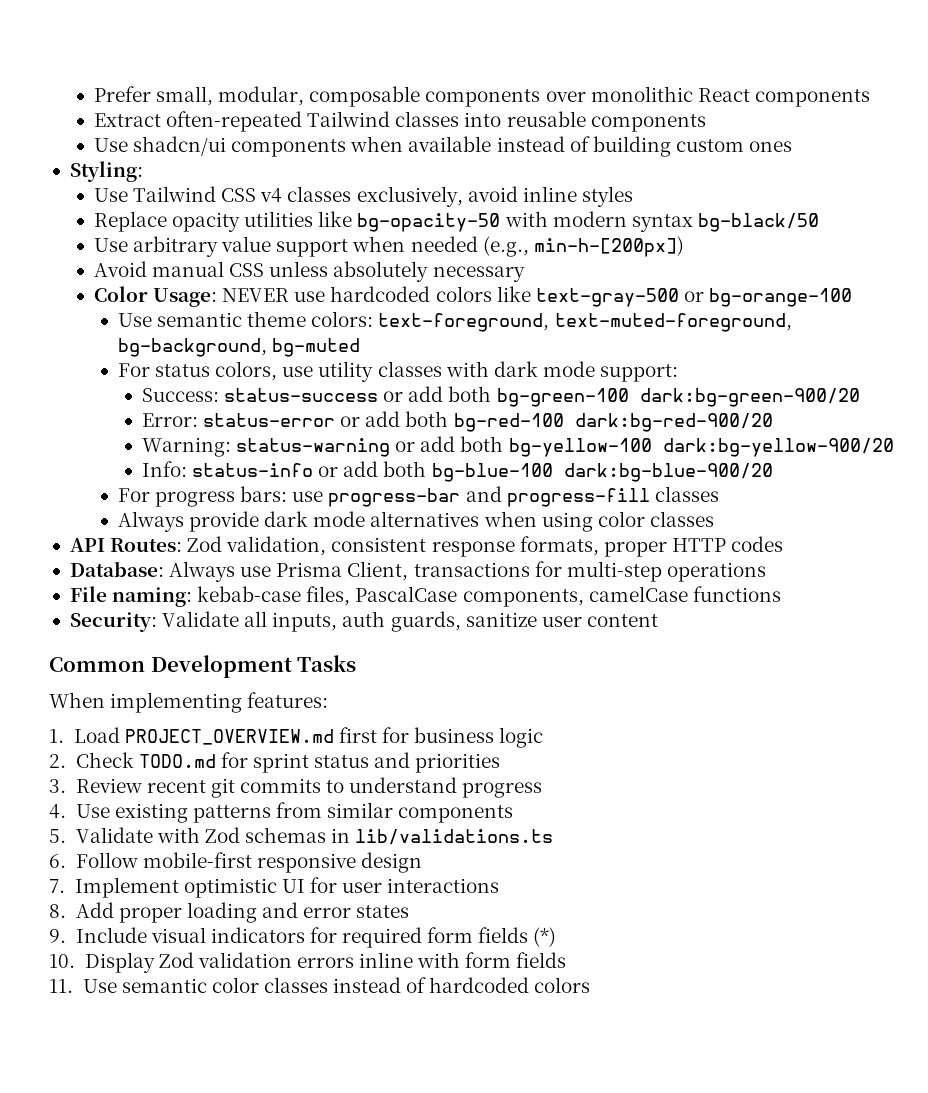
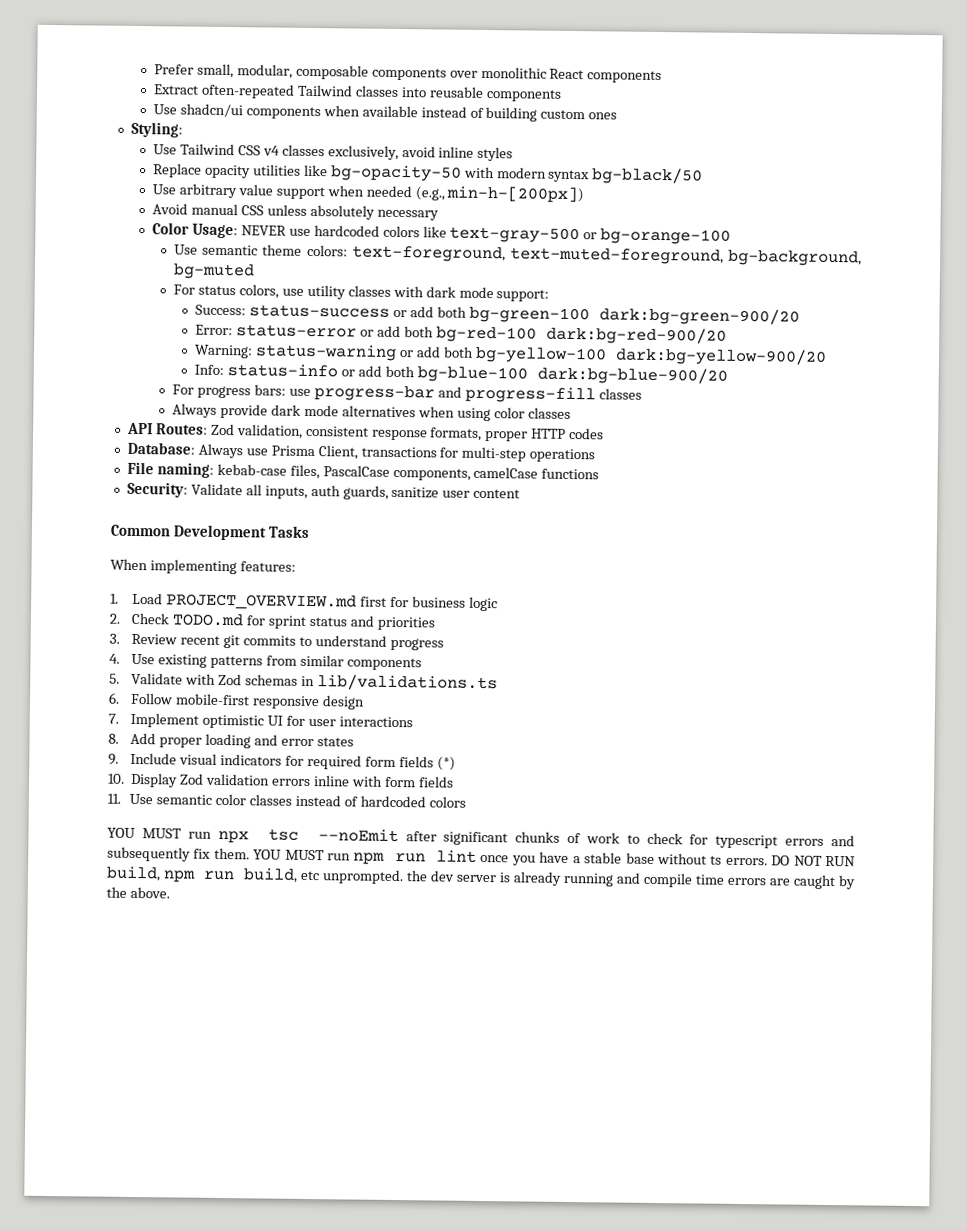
+ YOU MUST run npx tsc --noEmit after significant chunks of work to check for typescript errors and subsequently fix them. YOU MUST run npm run lint once you have a stable base without ts errors. DO NOT RUN build, npm run build, etc unprompted. the dev server is already running and compile time errors are caught by the above.

